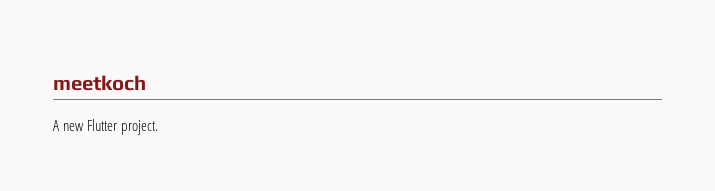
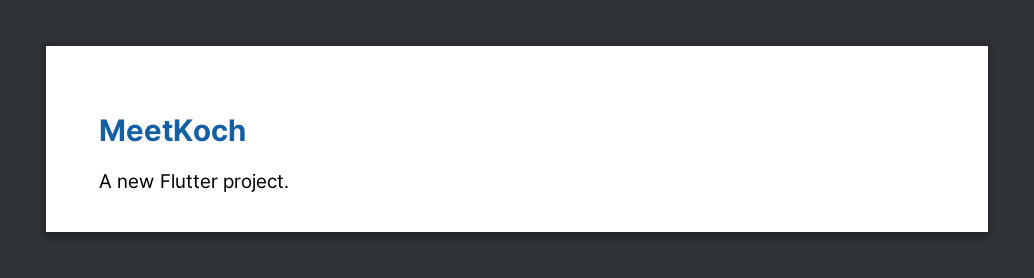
- meetkoch
+ MeetKoch

